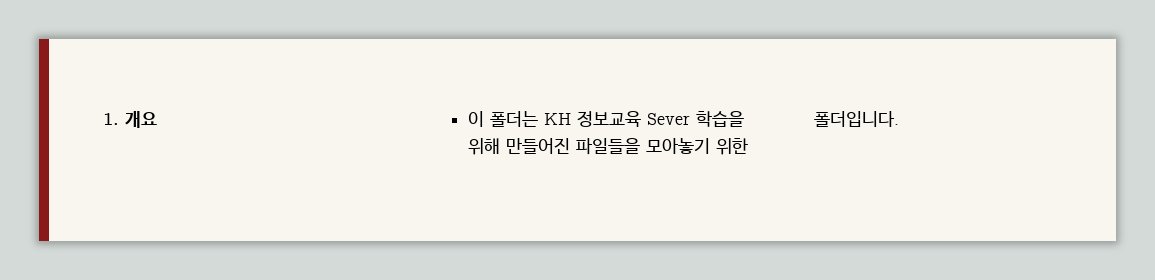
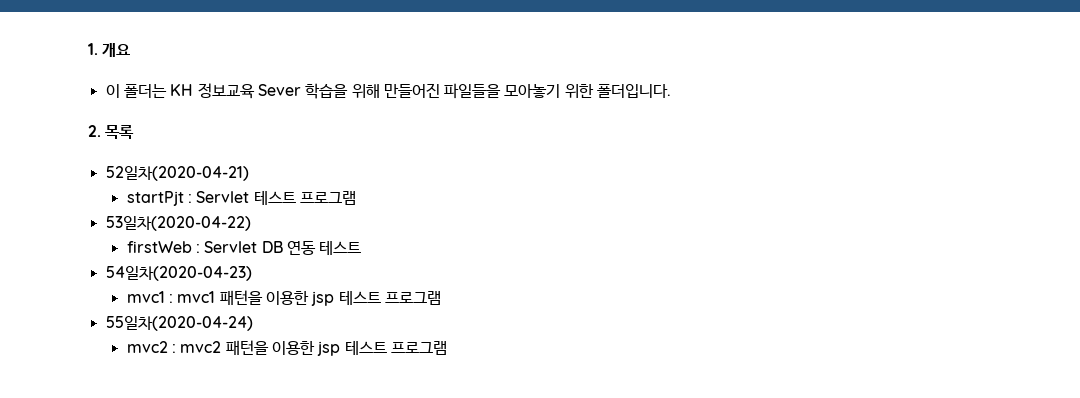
+ 2. 목록
+ 52일차(2020-04-21)
+ startPjt : Servlet 테스트 프로그램
+ 53일차(2020-04-22)
+ firstWeb : Servlet DB 연동 테스트
+ 54일차(2020-04-23)
+ mvc1 : mvc1 패턴을 이용한 jsp 테스트 프로그램
+ 55일차(2020-04-24)
+ mvc2 : mvc2 패턴을 이용한 jsp 테스트 프로그램

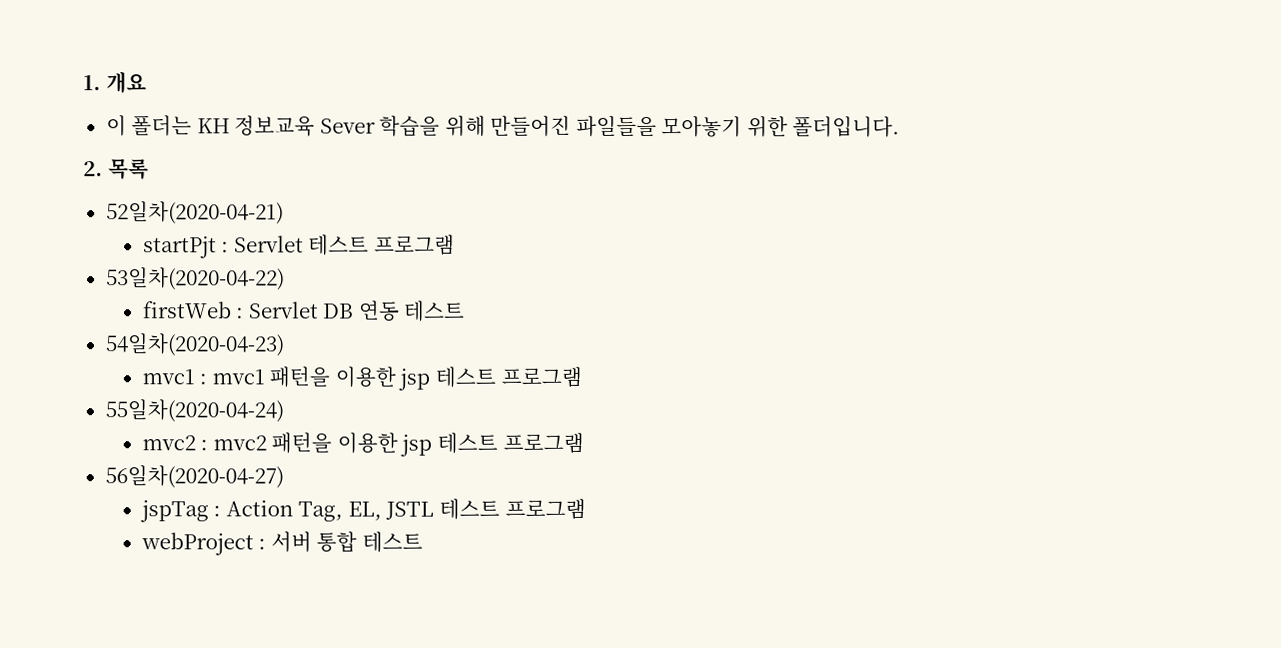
+ 56일차(2020-04-27)
+ jspTag : Action Tag, EL, JSTL 테스트 프로그램
+ webProject : 서버 통합 테스트

